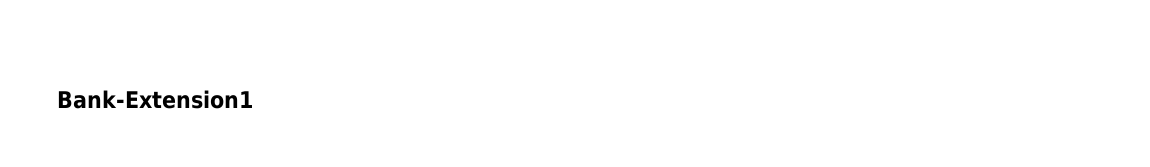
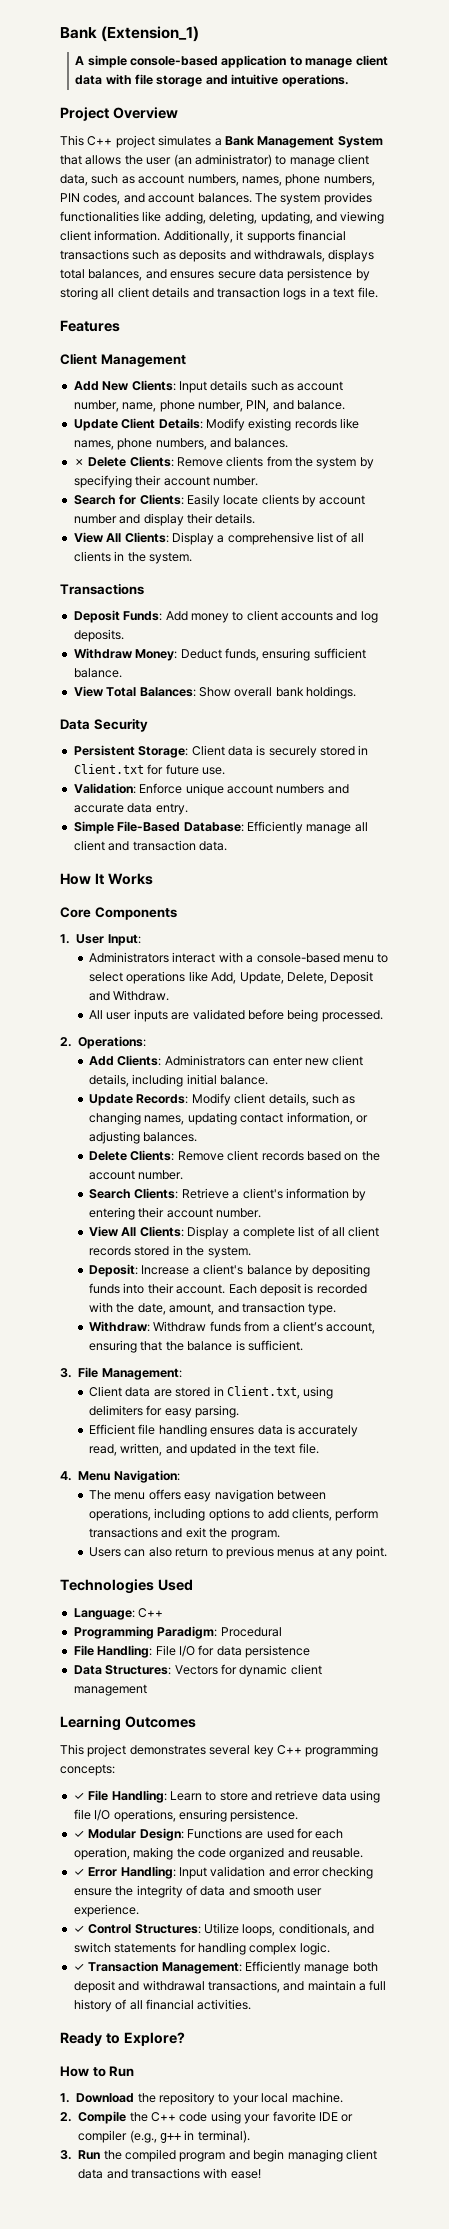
- Bank-Extension1
+ Bank (Extension_1)
+ A simple console-based application to manage client data with file storage and intuitive operations.
+ Project Overview
+ This C++ project simulates a Bank Management System that allows the user (an administrator) to manage client data, such as account numbers, names, phone numbers, PIN codes, and account balances. The system provides functionalities like adding, deleting, updating, and viewing client information. Additionally, it supports financial transactions such as deposits and withdrawals, displays total balances, and ensures secure data persistence by storing all client details and transaction logs in a text file.
+ Features
+ Client Management
+ Add New Clients: Input details such as account number, name, phone number, PIN, and balance.
+ Update Client Details: Modify existing records like names, phone numbers, and balances.
+ ✗ Delete Clients: Remove clients from the system by specifying their account number.
+ Search for Clients: Easily locate clients by account number and display their details.
+ View All Clients: Display a comprehensive list of all clients in the system.
+ Transactions
+ Deposit Funds: Add money to client accounts and log deposits.
+ Withdraw Money: Deduct funds, ensuring sufficient balance.
+ View Total Balances: Show overall bank holdings.
+ Data Security
+ Persistent Storage: Client data is securely stored in Client.txt for future use.
+ Validation: Enforce unique account numbers and accurate data entry.
+ Simple File-Based Database: Efficiently manage all client and transaction data.
+ How It Works
+ Core Components
+ 1. User Input:
+ Administrators interact with a console-based menu to select operations like Add, Update, Delete, Deposit and Withdraw.
+ All user inputs are validated before being processed.
+ 2. Operations:
+ Add Clients: Administrators can enter new client details, including initial balance.
+ Update Records: Modify client details, such as changing names, updating contact information, or adjusting balances.
+ Delete Clients: Remove client records based on the account number.
+ Search Clients: Retrieve a client's information by entering their account number.
+ View All Clients: Display a complete list of all client records stored in the system.
+ Deposit: Increase a client's balance by depositing funds into their account. Each deposit is recorded with the date, amount, and transaction type.
+ Withdraw: Withdraw funds from a client’s account, ensuring that the balance is sufficient.
+ 3. File Management:
+ Client data are stored in Client.txt, using delimiters for easy parsing.
+ Efficient file handling ensures data is accurately read, written, and updated in the text file.
+ 4. Menu Navigation:
+ The menu offers easy navigation between operations, including options to add clients, perform transactions and exit the program.
+ Users can also return to previous menus at any point.
+ Technologies Used
+ Language: C++
+ Programming Paradigm: Procedural
+ File Handling: File I/O for data persistence
+ Data Structures: Vectors for dynamic client management
+ Learning Outcomes
+ This project demonstrates several key C++ programming concepts:
+ ✓ File Handling: Learn to store and retrieve data using file I/O operations, ensuring persistence.
+ ✓ Modular Design: Functions are used for each operation, making the code organized and reusable.
+ ✓ Error Handling: Input validation and error checking ensure the integrity of data and smooth user experience.
+ ✓ Control Structures: Utilize loops, conditionals, and switch statements for handling complex logic.
+ ✓ Transaction Management: Efficiently manage both deposit and withdrawal transactions, and maintain a full history of all financial activities.
+ Ready to Explore?
+ How to Run
+ 1. Download the repository to your local machine.
+ 2. Compile the C++ code using your favorite IDE or compiler (e.g., g++ in terminal).
+ 3. Run the compiled program and begin managing client data and transactions with ease!

